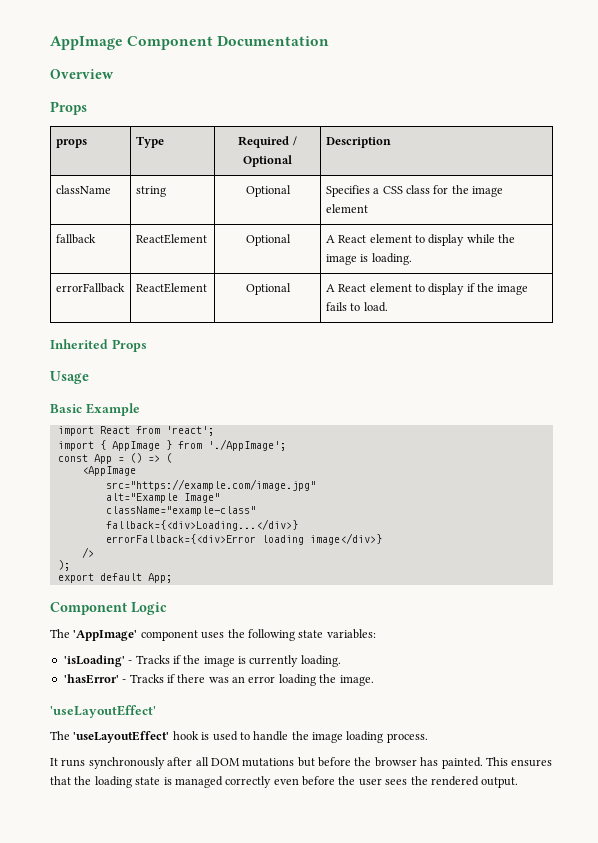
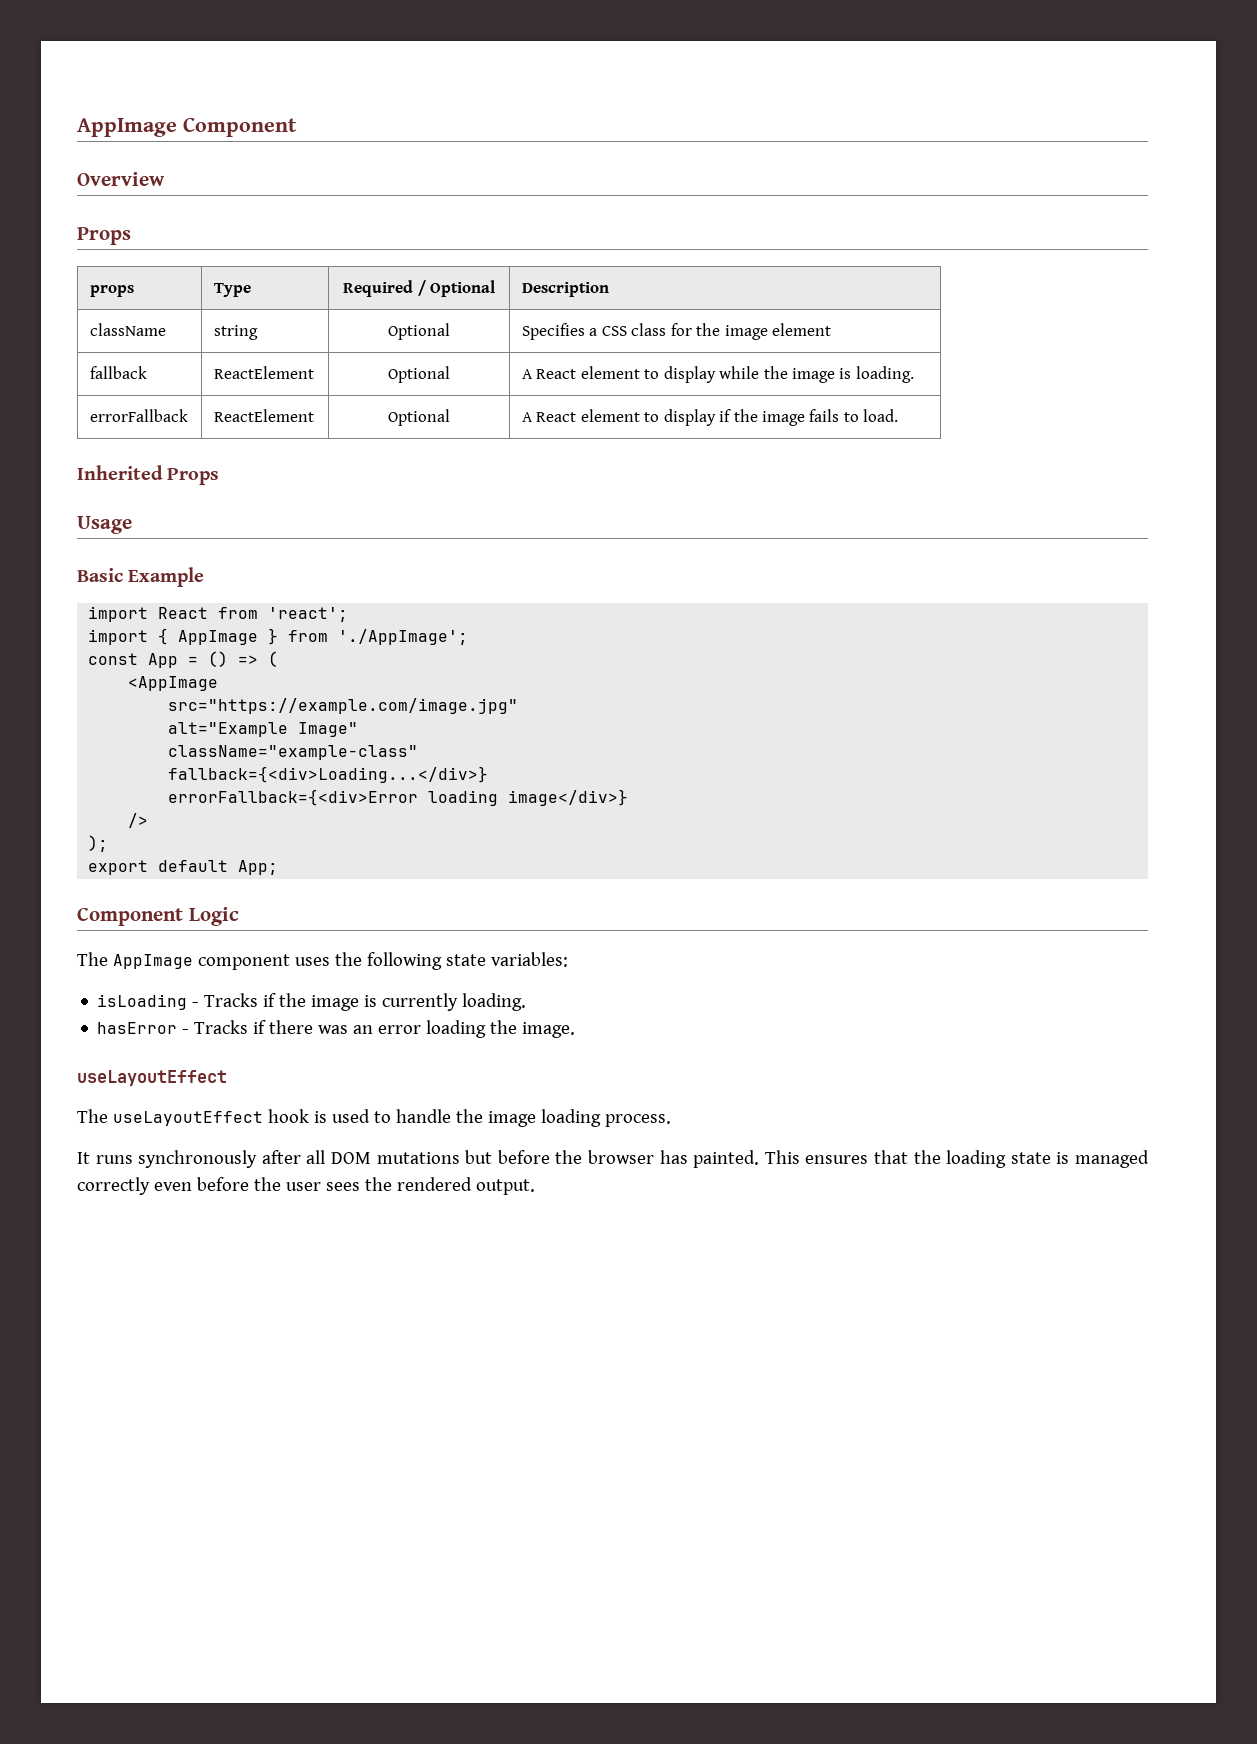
- AppImage Component Documentation
+ AppImage Component
- The 'AppImage' component uses the following state variables:
+ The AppImage component uses the following state variables:
- 'isLoading' - Tracks if the image is currently loading.
+ isLoading - Tracks if the image is currently loading.
- 'hasError' - Tracks if there was an error loading the image.
- 'useLayoutEffect'
- The 'useLayoutEffect' hook is used to handle the image loading process.
+ hasError - Tracks if there was an error loading the image.
+ useLayoutEffect
+ The useLayoutEffect hook is used to handle the image loading process.

